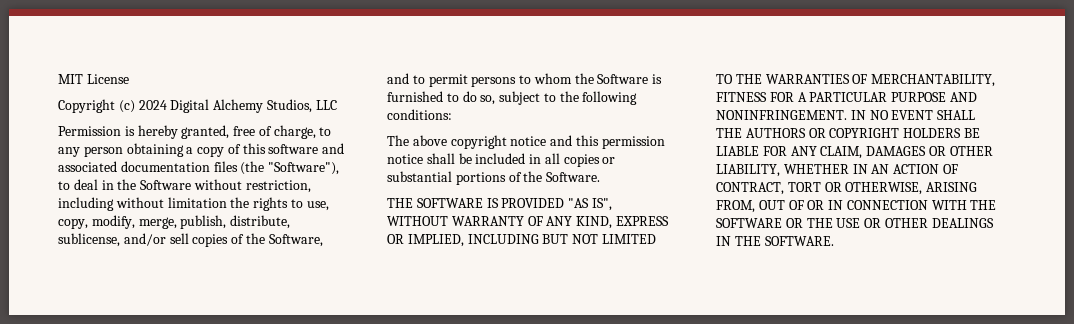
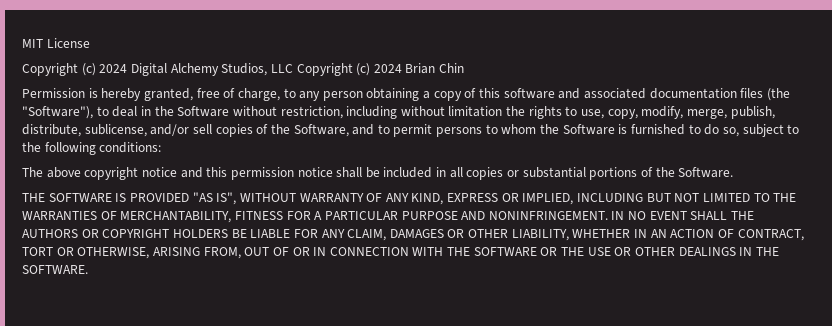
- Copyright (c) 2024 Digital Alchemy Studios, LLC
+ Copyright (c) 2024 Digital Alchemy Studios, LLC Copyright (c) 2024 Brian Chin

